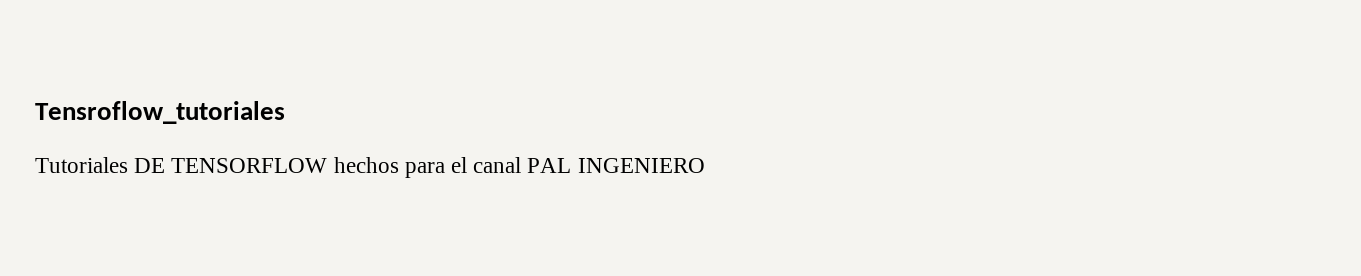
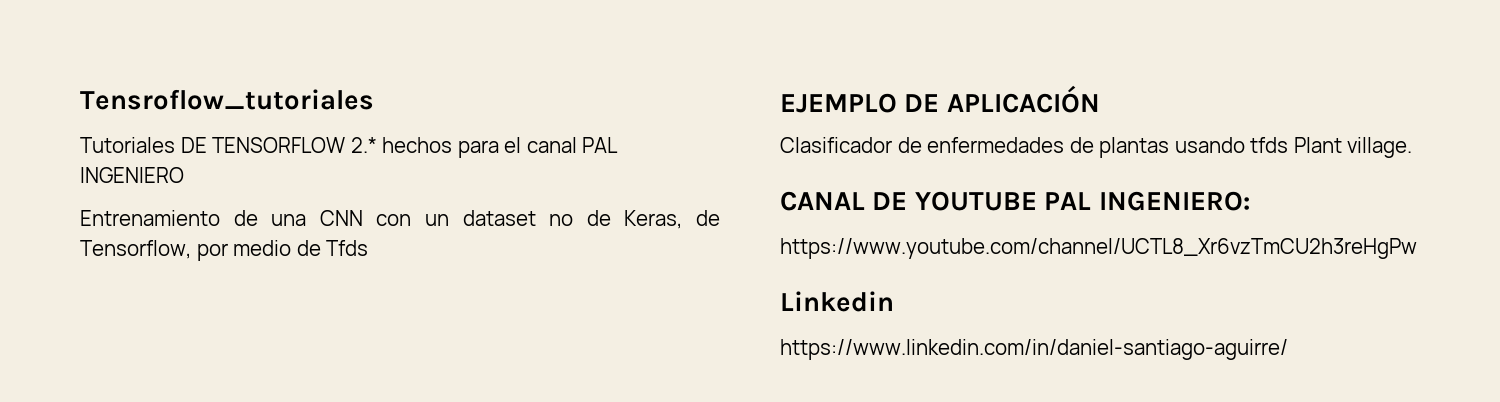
- Tutoriales DE TENSORFLOW hechos para el canal PAL INGENIERO
+ Tutoriales DE TENSORFLOW 2.* hechos para el canal PAL INGENIERO
+ Entrenamiento de una CNN con un dataset no de Keras, de Tensorflow, por medio de Tfds
+ EJEMPLO DE APLICACIÓN
+ Clasificador de enfermedades de plantas usando tfds Plant village.
+ CANAL DE YOUTUBE PAL INGENIERO:
+ https://www.youtube.com/channel/UCTL8_Xr6vzTmCU2h3reHgPw
+ Linkedin
+ https://www.linkedin.com/in/daniel-santiago-aguirre/

